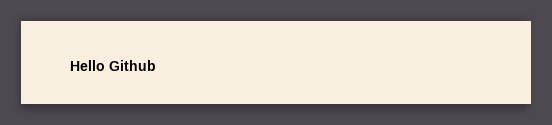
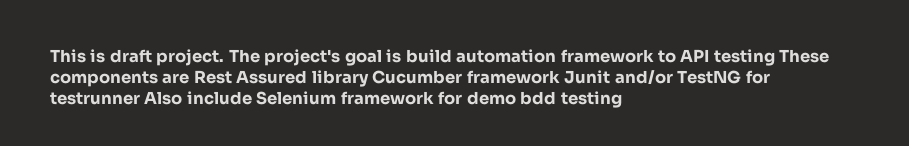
- Hello Github
+ This is draft project. The project's goal is build automation framework to API testing These components are Rest Assured library Cucumber framework Junit and/or TestNG for testrunner Also include Selenium framework for demo bdd testing

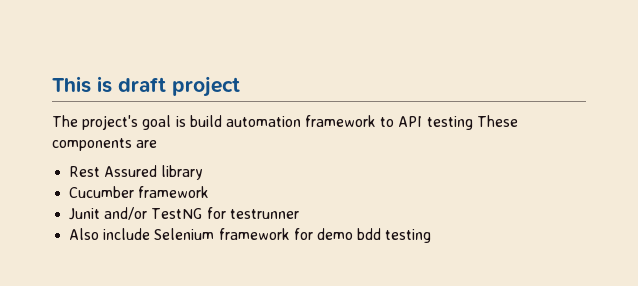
- This is draft project. The project's goal is build automation framework to API testing These components are Rest Assured library Cucumber framework Junit and/or TestNG for testrunner Also include Selenium framework for demo bdd testing
+ This is draft project
+ The project's goal is build automation framework to API testing These components are
+ Rest Assured library
+ Cucumber framework
+ Junit and/or TestNG for testrunner
+ Also include Selenium framework for demo bdd testing

